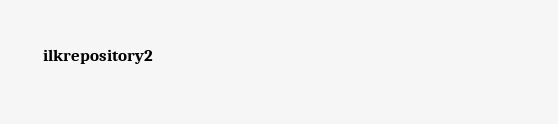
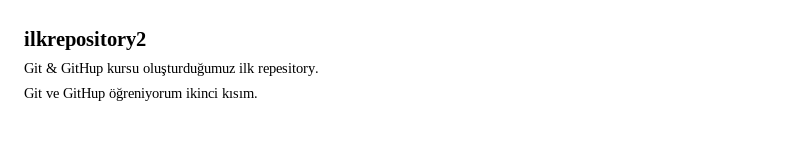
+ Git & GitHup kursu oluşturduğumuz ilk repesitory.
+ Git ve GitHup öğreniyorum ikinci kısım.

